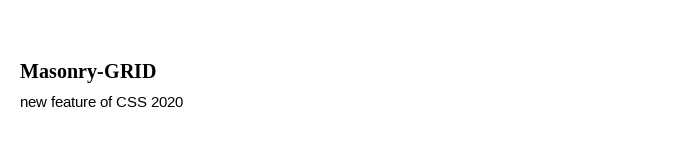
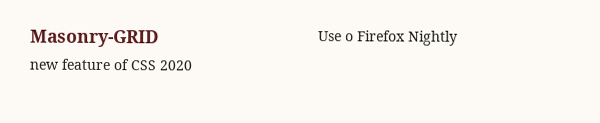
+ Use o Firefox Nightly

